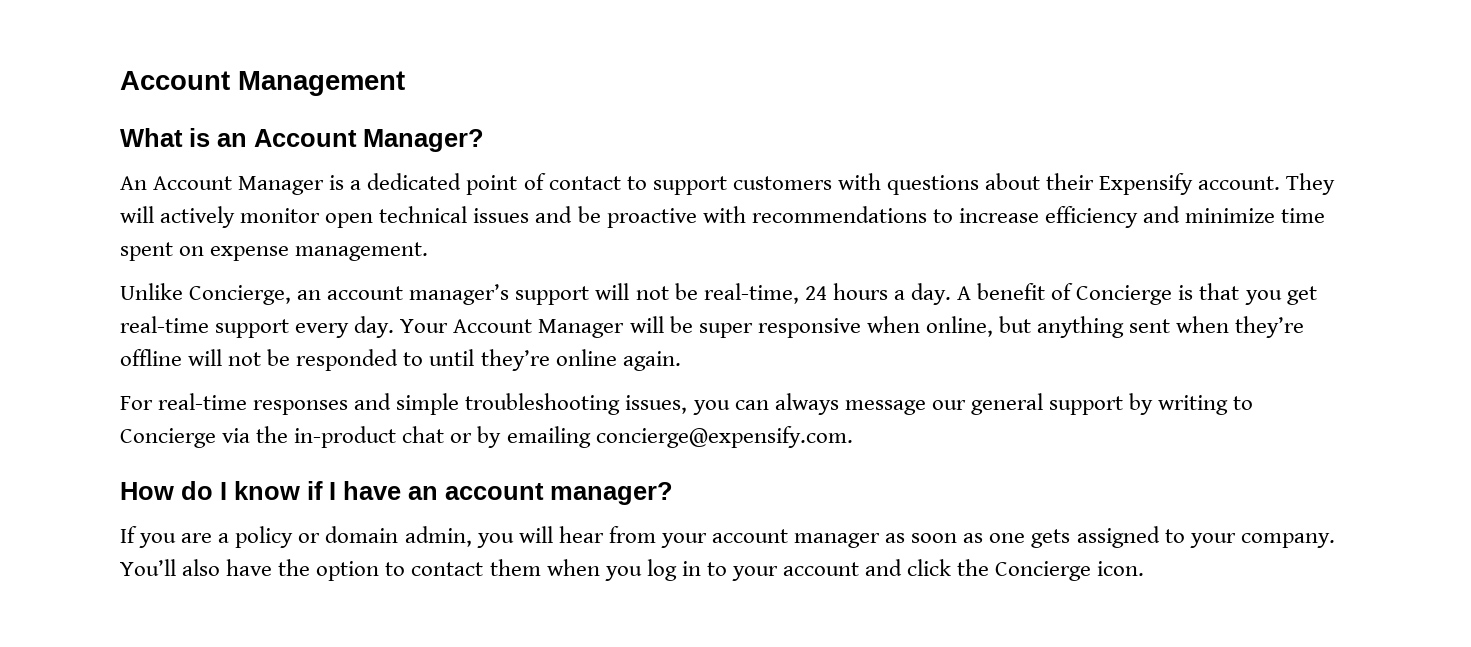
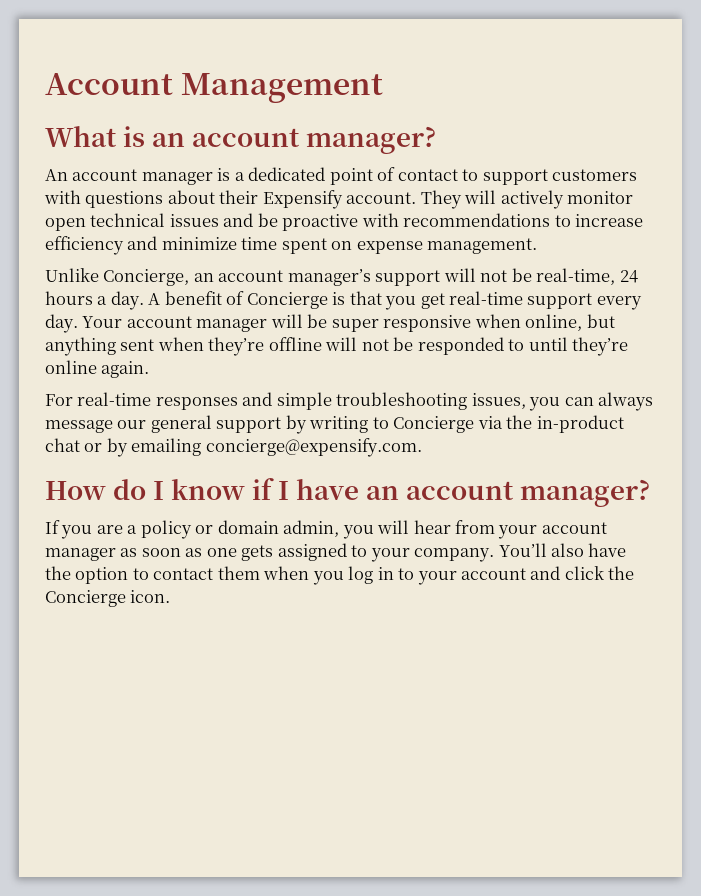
- What is an Account Manager?
+ What is an account manager?
- An Account Manager is a dedicated point of contact to support customers with questions about their Expensify account.
+ An account manager is a dedicated point of contact to support customers with questions about their Expensify account.
- Your Account Manager will be super responsive when online, but anything sent when they’re offline will not be responded to until they’re online again.
+ Your account manager will be super responsive when online, but anything sent when they’re offline will not be responded to until they’re online again.

